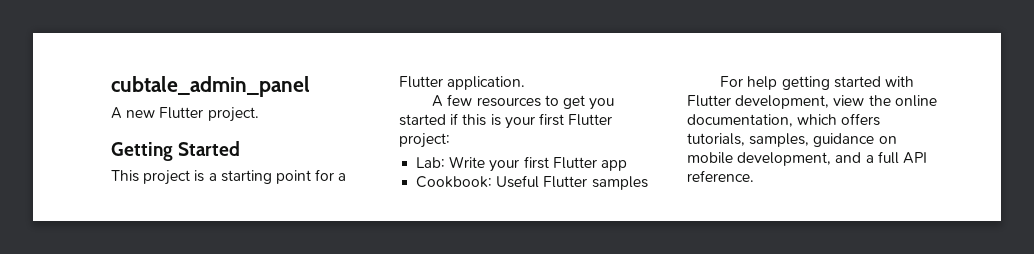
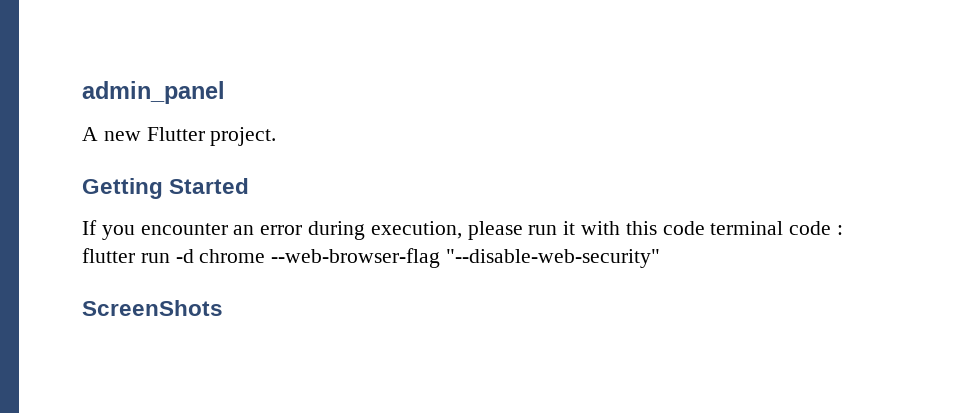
- cubtale_admin_panel
+ admin_panel
- This project is a starting point for a Flutter application.
- A few resources to get you started if this is your first Flutter project:
- Lab: Write your first Flutter app
- Cookbook: Useful Flutter samples
- For help getting started with Flutter development, view the online documentation, which offers tutorials, samples, guidance on mobile development, and a full API reference.
+ If you encounter an error during execution, please run it with this code terminal code : flutter run -d chrome --web-browser-flag "--disable-web-security"
+ ScreenShots

